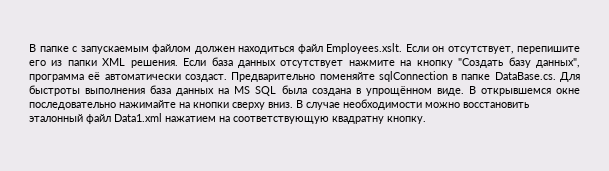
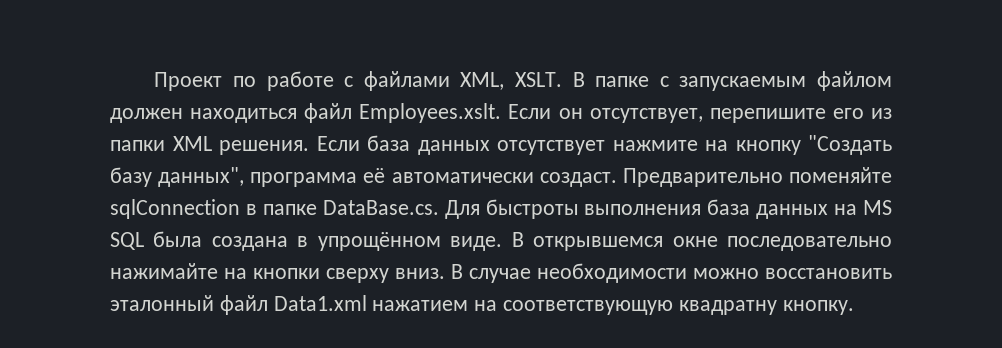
+ Проект по работе с файлами XML, XSLT.

